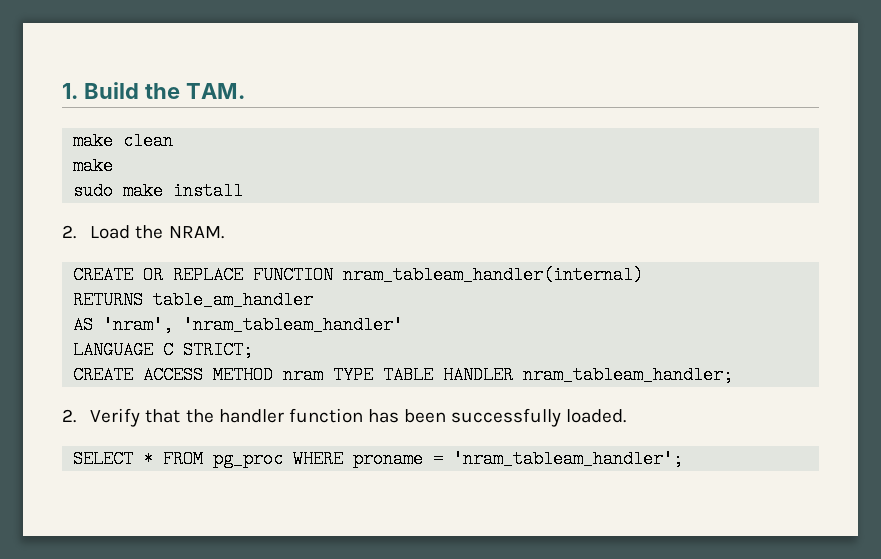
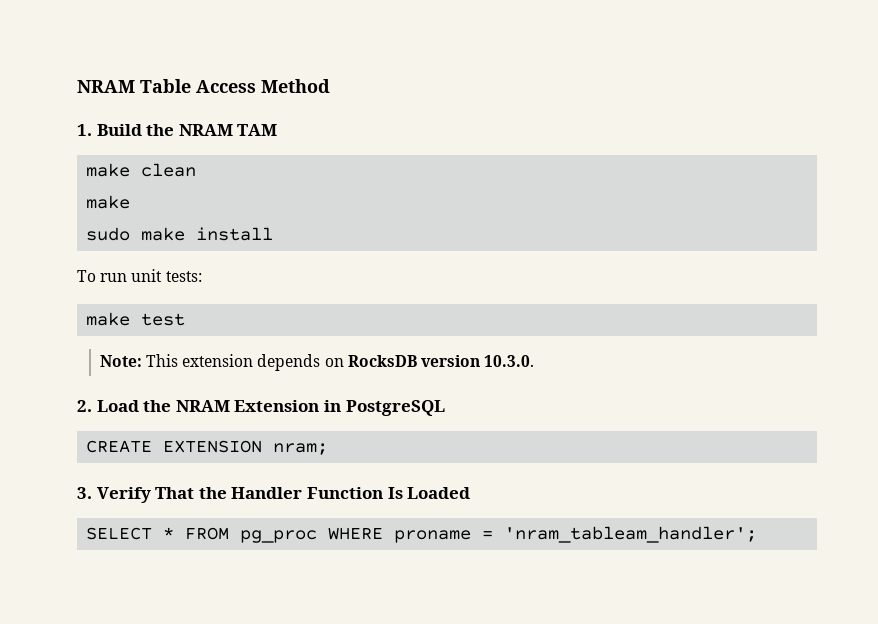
+ NRAM Table Access Method
- 1. Build the TAM.
+ 1. Build the NRAM TAM
- 2. Load the NRAM.
- CREATE OR REPLACE FUNCTION nram_tableam_handler(internal)
- RETURNS table_am_handler
- AS 'nram', 'nram_tableam_handler'
- LANGUAGE C STRICT;
- CREATE ACCESS METHOD nram TYPE TABLE HANDLER nram_tableam_handler;
- 2. Verify that the handler function has been successfully loaded.
+ To run unit tests:
+ make test
+ Note: This extension depends on RocksDB version 10.3.0.
+ 2. Load the NRAM Extension in PostgreSQL
+ CREATE EXTENSION nram;
+ 3. Verify That the Handler Function Is Loaded

